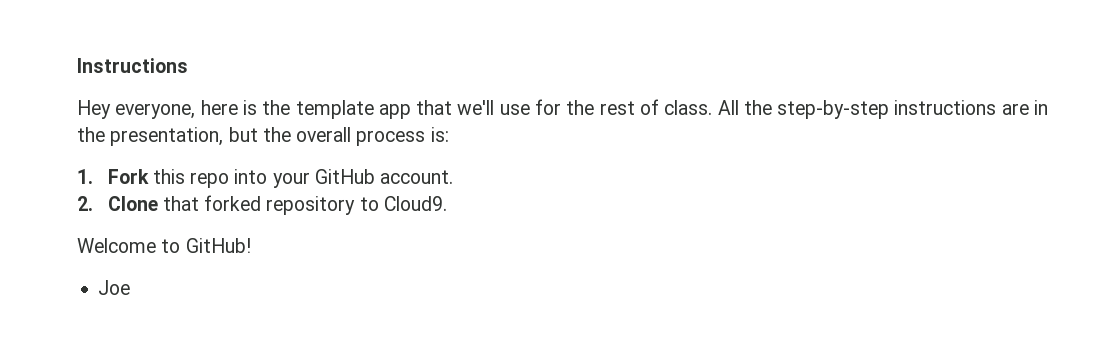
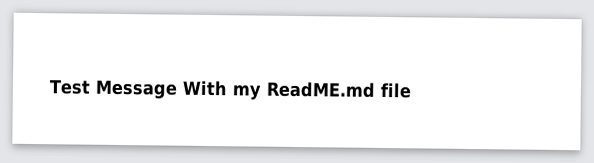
- Instructions
- Hey everyone, here is the template app that we'll use for the rest of class. All the step-by-step instructions are in the presentation, but the overall process is:
- 1. Fork this repo into your GitHub account.
- 2. Clone that forked repository to Cloud9.
- Welcome to GitHub!
- Joe
+ Test Message With my ReadME.md file

